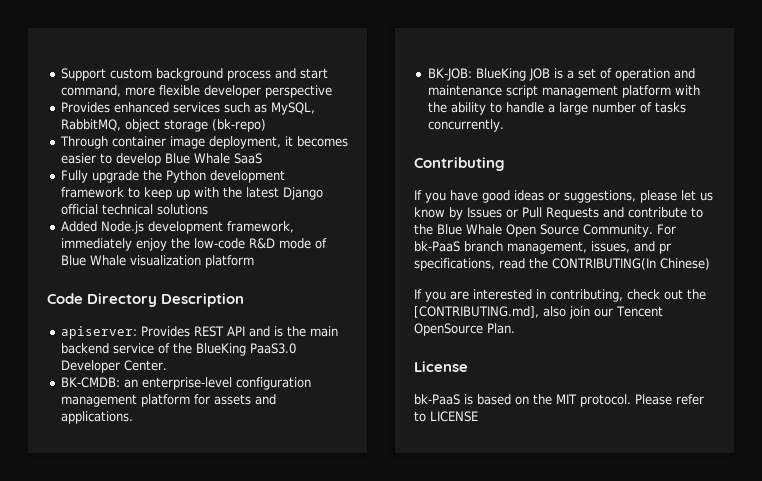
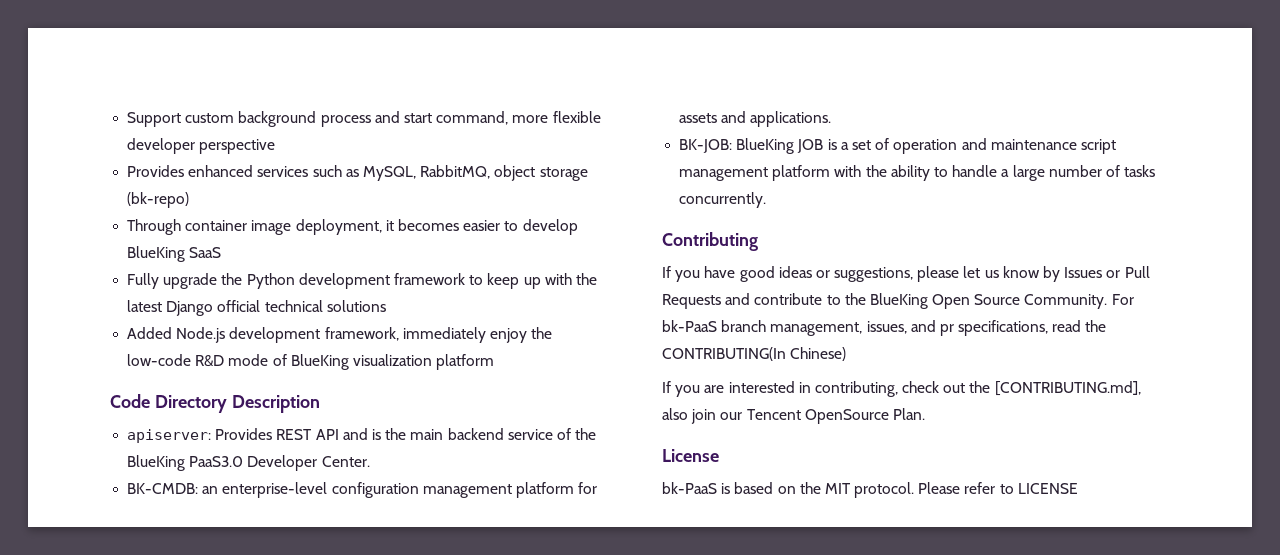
- Through container image deployment, it becomes easier to develop Blue Whale SaaS
+ Through container image deployment, it becomes easier to develop BlueKing SaaS
- Added Node.js development framework, immediately enjoy the low-code R&D mode of Blue Whale visualization platform
+ Added Node.js development framework, immediately enjoy the low-code R&D mode of BlueKing visualization platform
- If you have good ideas or suggestions, please let us know by Issues or Pull Requests and contribute to the Blue Whale Open Source Community.
+ If you have good ideas or suggestions, please let us know by Issues or Pull Requests and contribute to the BlueKing Open Source Community.

